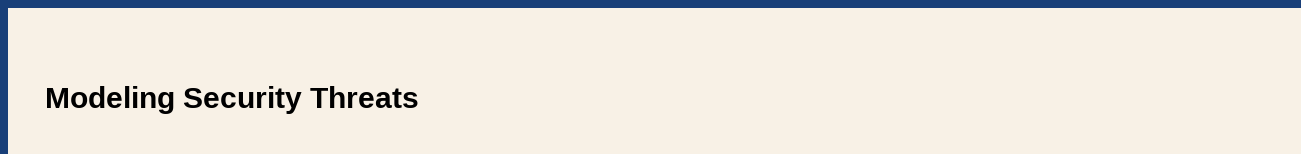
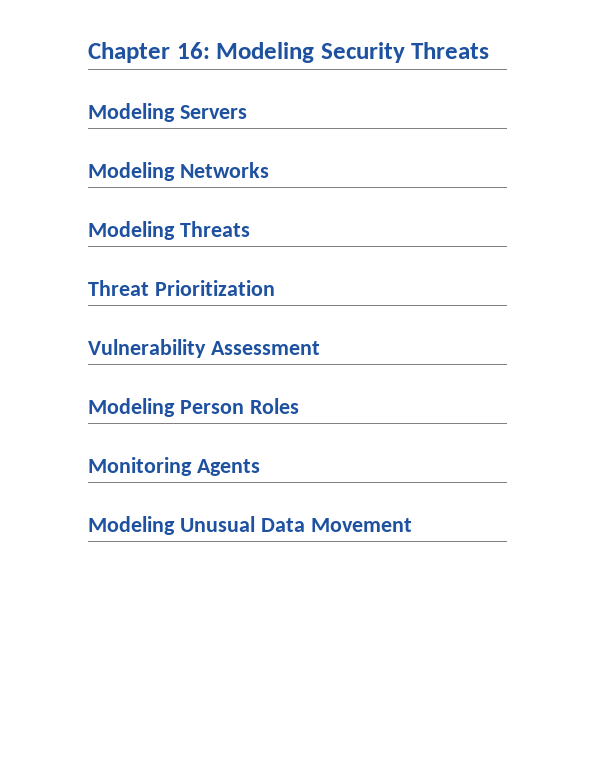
- Modeling Security Threats
+ Chapter 16: Modeling Security Threats
+ Modeling Servers
+ Modeling Networks
+ Modeling Threats
+ Threat Prioritization
+ Vulnerability Assessment
+ Modeling Person Roles
+ Monitoring Agents
+ Modeling Unusual Data Movement

